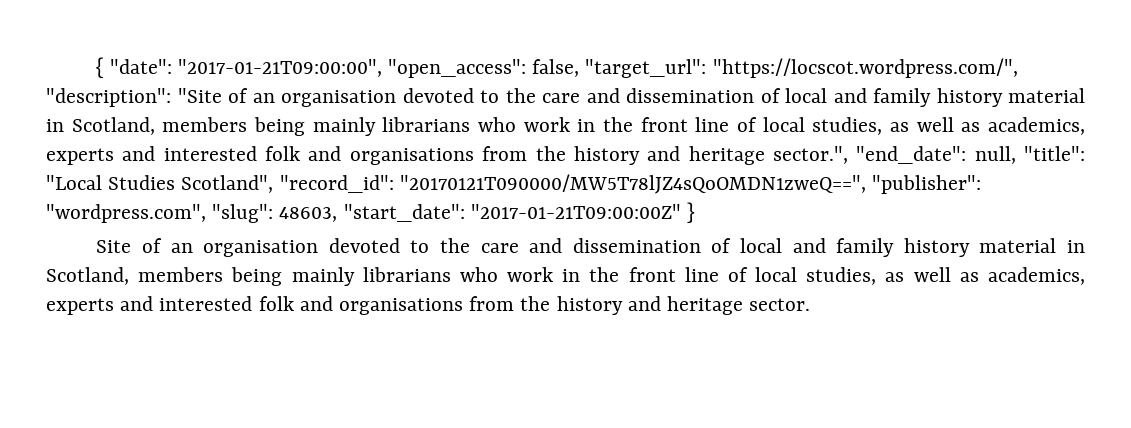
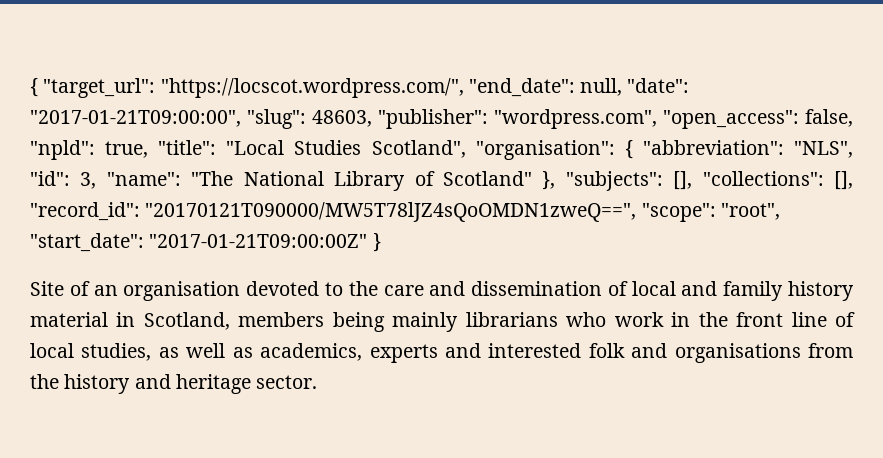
- { "date": "2017-01-21T09:00:00", "open_access": false, "target_url": "https://locscot.wordpress.com/", "description": "Site of an organisation devoted to the care and dissemination of local and family history material in Scotland, members being mainly librarians who work in the front line of local studies, as well as academics, experts and interested folk and organisations from the history and heritage sector.", "end_date": null, "title": "Local Studies Scotland", "record_id": "20170121T090000/MW5T78lJZ4sQoOMDN1zweQ==", "publisher": "wordpress.com", "slug": 48603, "start_date": "2017-01-21T09:00:00Z" }
+ { "target_url": "https://locscot.wordpress.com/", "end_date": null, "date": "2017-01-21T09:00:00", "slug": 48603, "publisher": "wordpress.com", "open_access": false, "npld": true, "title": "Local Studies Scotland", "organisation": { "abbreviation": "NLS", "id": 3, "name": "The National Library of Scotland" }, "subjects": [], "collections": [], "record_id": "20170121T090000/MW5T78lJZ4sQoOMDN1zweQ==", "scope": "root", "start_date": "2017-01-21T09:00:00Z" }

